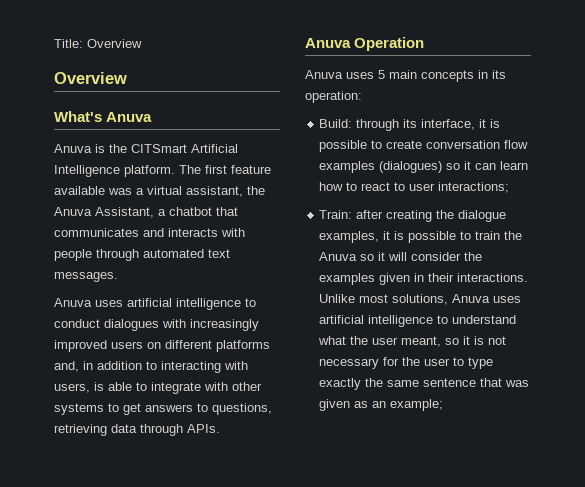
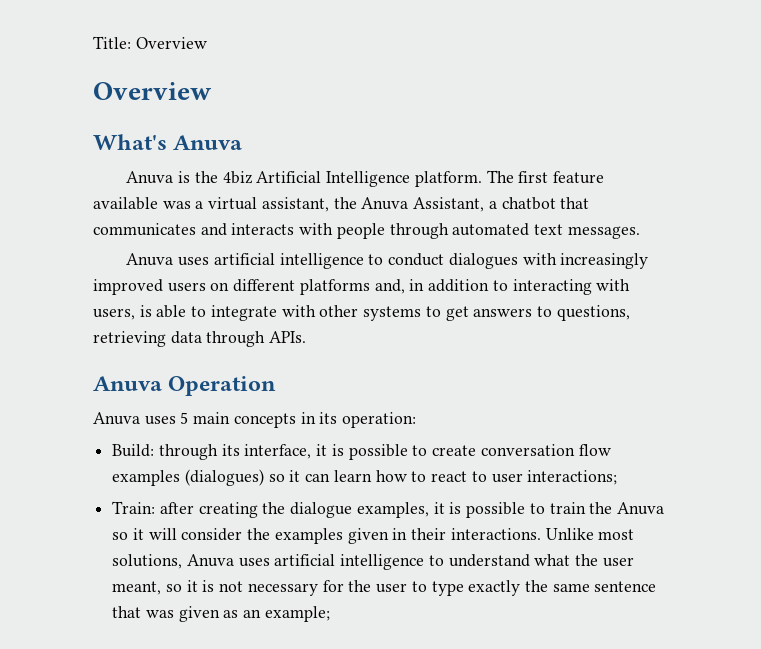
- Anuva is the CITSmart Artificial Intelligence platform.
+ Anuva is the 4biz Artificial Intelligence platform.

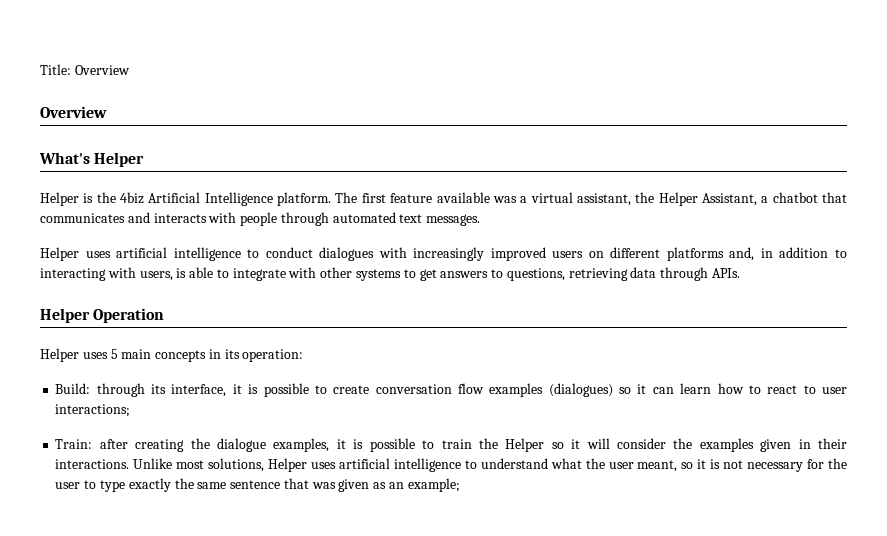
- What's Anuva
- Anuva is the 4biz Artificial Intelligence platform.
+ What's Helper
+ Helper is the 4biz Artificial Intelligence platform.
- The first feature available was a virtual assistant, the Anuva Assistant, a chatbot that communicates and interacts with people through automated text messages.
+ The first feature available was a virtual assistant, the Helper Assistant, a chatbot that communicates and interacts with people through automated text messages.
- Anuva uses artificial intelligence to conduct dialogues with increasingly improved users on different platforms and, in addition to interacting with users, is able to integrate with other systems to get answers to questions, retrieving data through APIs.
+ Helper uses artificial intelligence to conduct dialogues with increasingly improved users on different platforms and, in addition to interacting with users, is able to integrate with other systems to get answers to questions, retrieving data through APIs.
- Anuva Operation
+ Helper Operation
- Anuva uses 5 main concepts in its operation:
+ Helper uses 5 main concepts in its operation:
- Train: after creating the dialogue examples, it is possible to train the Anuva so it will consider the examples given in their interactions.
+ Train: after creating the dialogue examples, it is possible to train the Helper so it will consider the examples given in their interactions.
- Unlike most solutions, Anuva uses artificial intelligence to understand what the user meant, so it is not necessary for the user to type exactly the same sentence that was given as an example;
+ Unlike most solutions, Helper uses artificial intelligence to understand what the user meant, so it is not necessary for the user to type exactly the same sentence that was given as an example;

